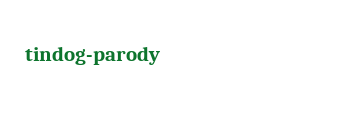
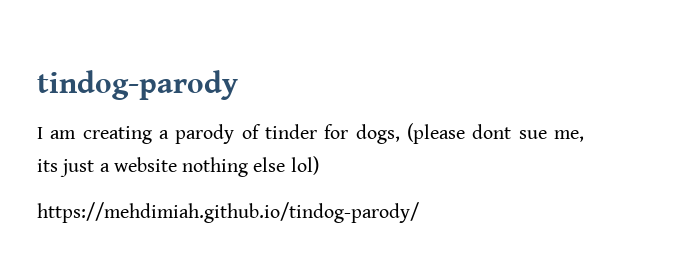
+ I am creating a parody of tinder for dogs, (please dont sue me, its just a website nothing else lol)
+ https://mehdimiah.github.io/tindog-parody/

